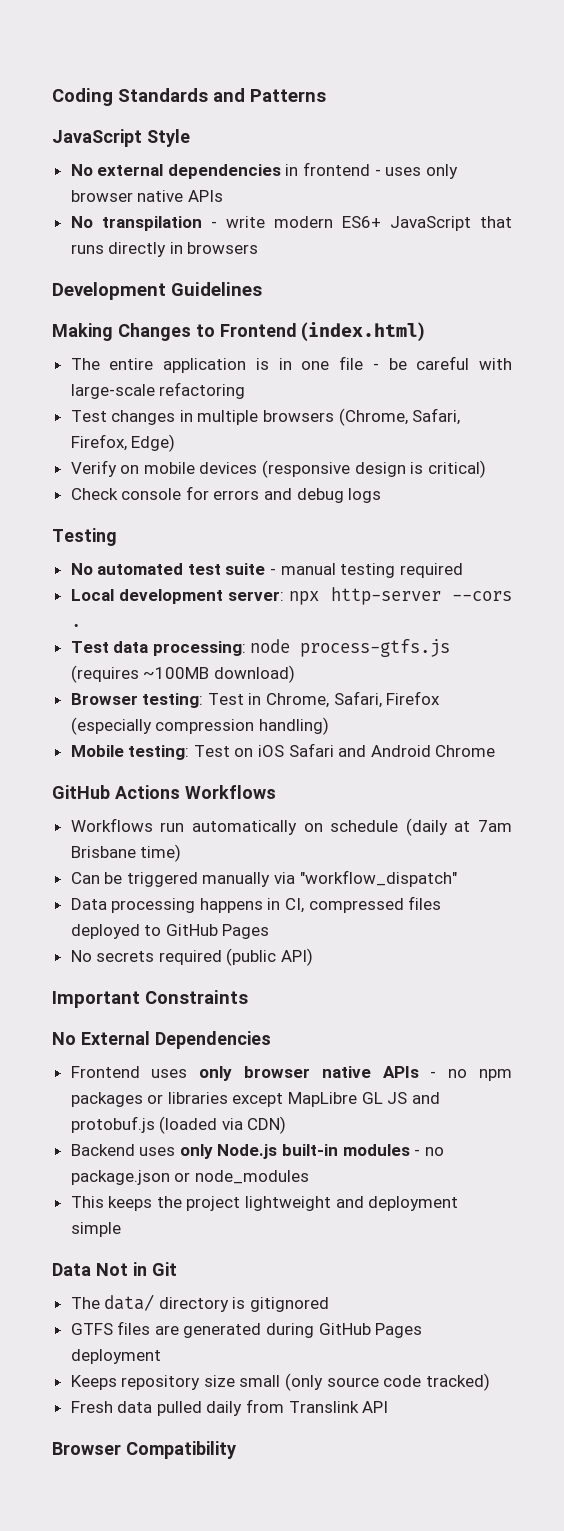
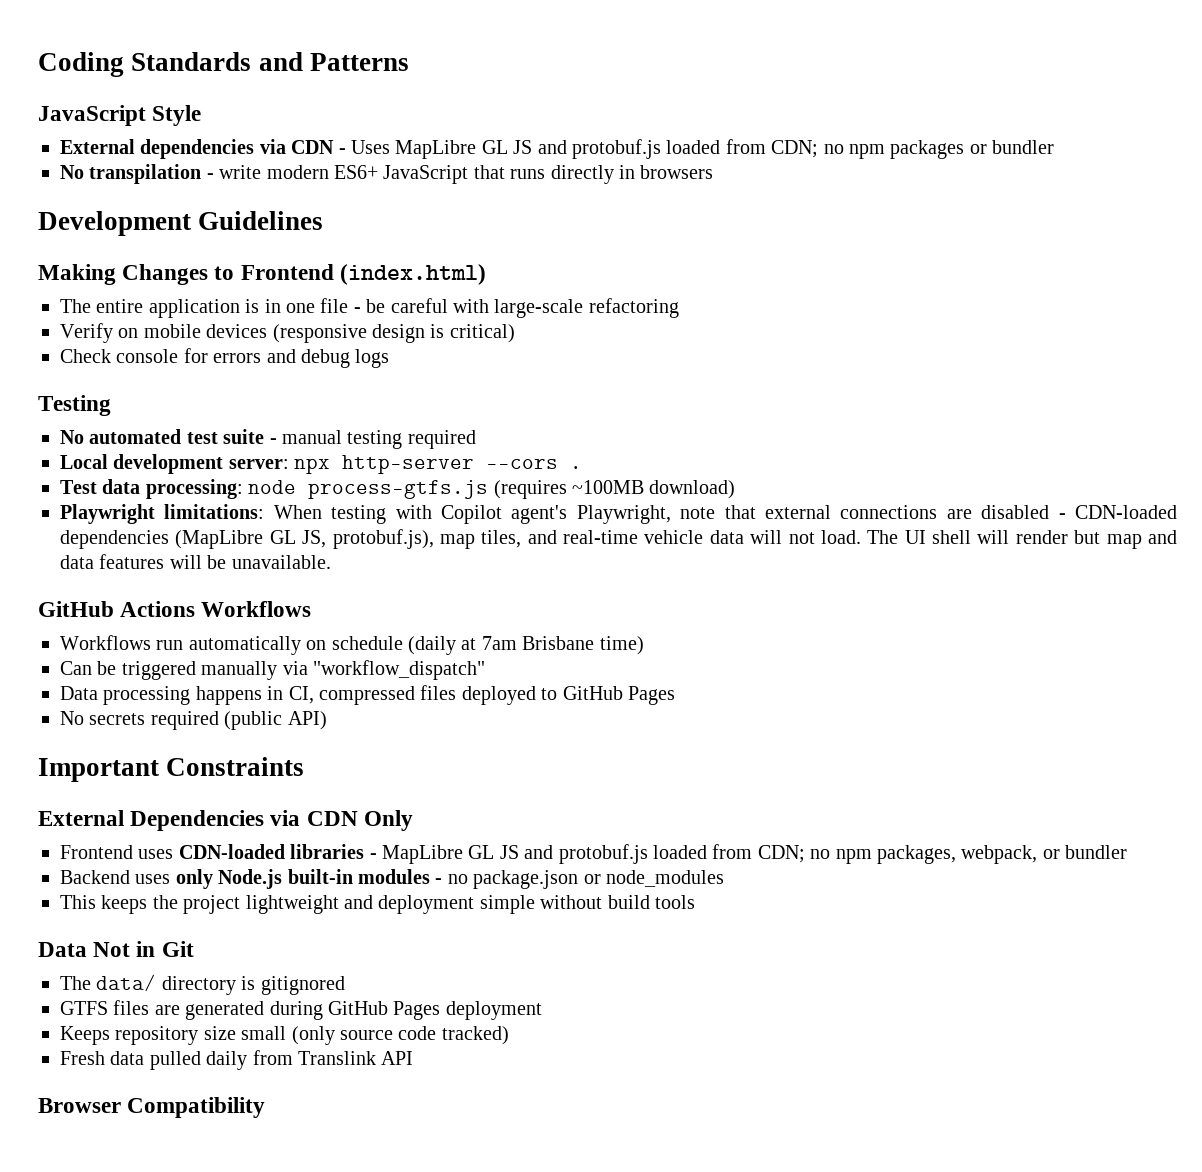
- No external dependencies in frontend - uses only browser native APIs
+ External dependencies via CDN - Uses MapLibre GL JS and protobuf.js loaded from CDN; no npm packages or bundler
- Test changes in multiple browsers (Chrome, Safari, Firefox, Edge)
- Browser testing: Test in Chrome, Safari, Firefox (especially compression handling)
- Mobile testing: Test on iOS Safari and Android Chrome
+ Playwright limitations: When testing with Copilot agent's Playwright, note that external connections are disabled - CDN-loaded dependencies (MapLibre GL JS, protobuf.js), map tiles, and real-time vehicle data will not load. The UI shell will render but map and data features will be unavailable.
- No External Dependencies
+ External Dependencies via CDN Only
- Frontend uses only browser native APIs - no npm packages or libraries except MapLibre GL JS and protobuf.js (loaded via CDN)
+ Frontend uses CDN-loaded libraries - MapLibre GL JS and protobuf.js loaded from CDN; no npm packages, webpack, or bundler
- This keeps the project lightweight and deployment simple
+ This keeps the project lightweight and deployment simple without build tools

